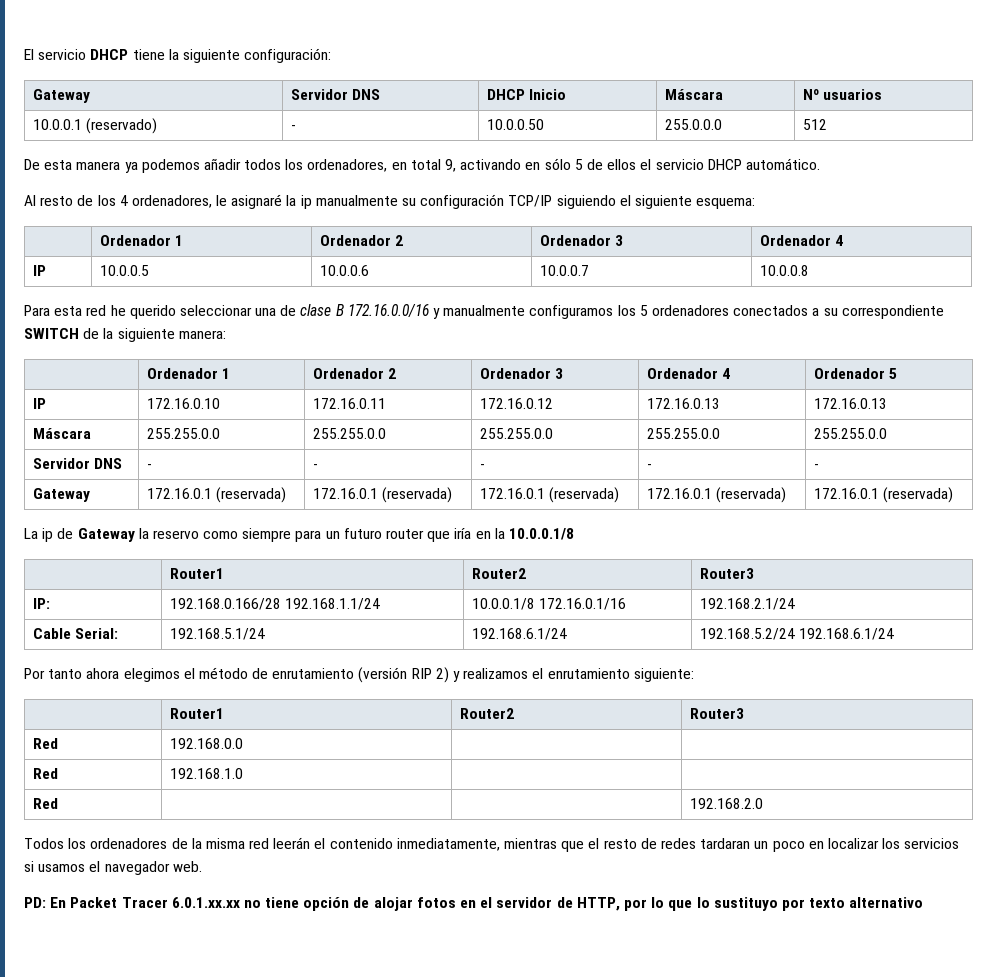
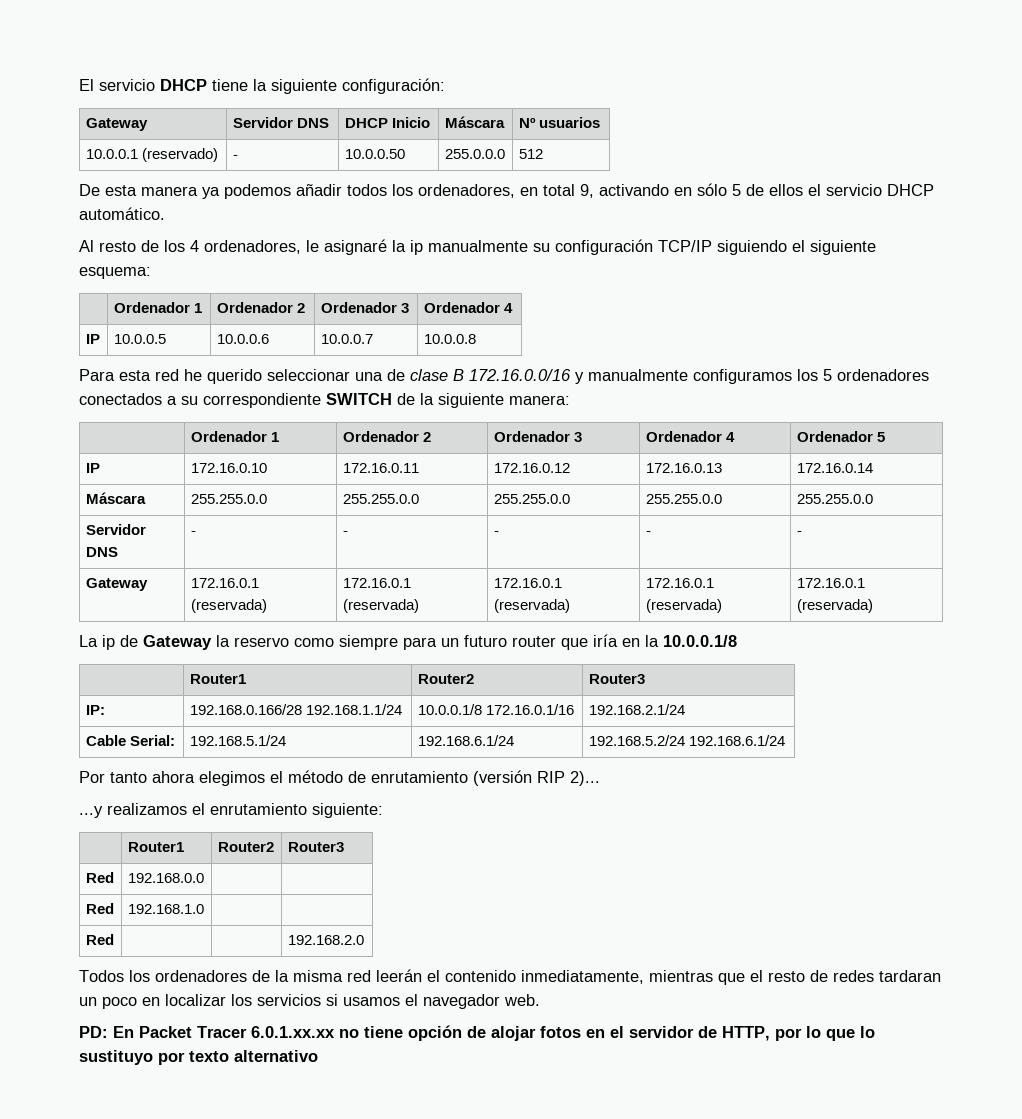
- IP | 172.16.0.10 | 172.16.0.11 | 172.16.0.12 | 172.16.0.13 | 172.16.0.13
+ IP | 172.16.0.10 | 172.16.0.11 | 172.16.0.12 | 172.16.0.13 | 172.16.0.14
- Por tanto ahora elegimos el método de enrutamiento (versión RIP 2) y realizamos el enrutamiento siguiente:
+ Por tanto ahora elegimos el método de enrutamiento (versión RIP 2)...
+ ...y realizamos el enrutamiento siguiente:

